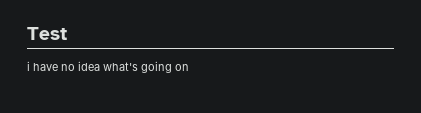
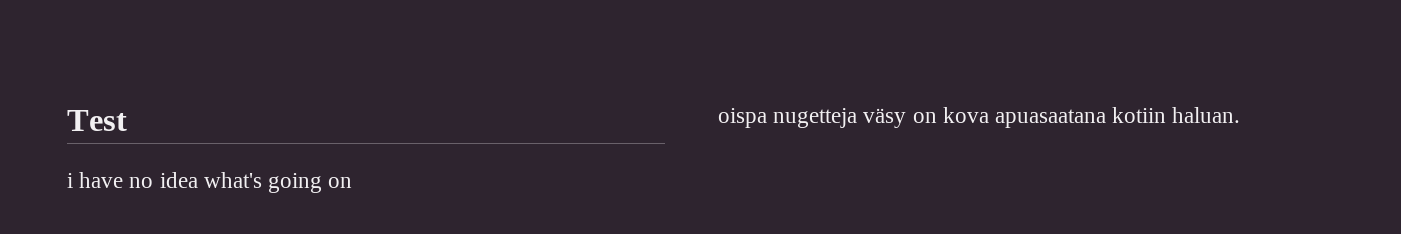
+ oispa nugetteja väsy on kova apuasaatana kotiin haluan.

